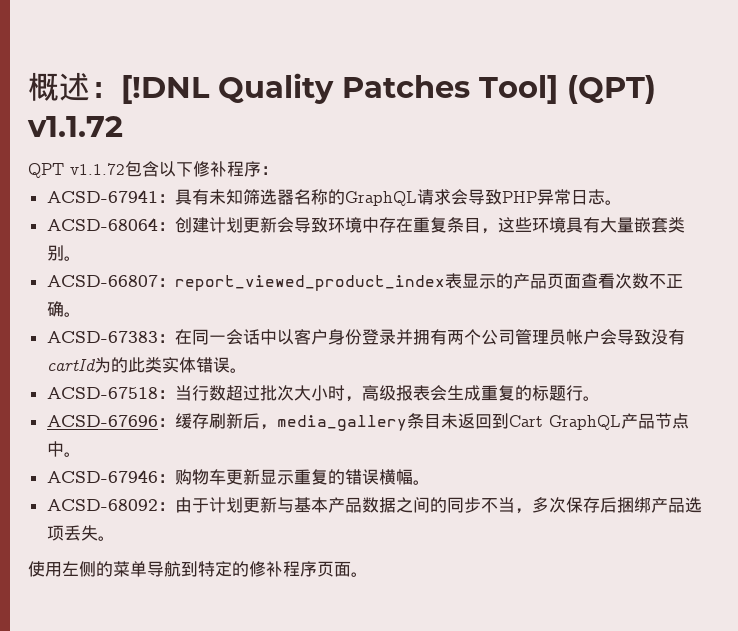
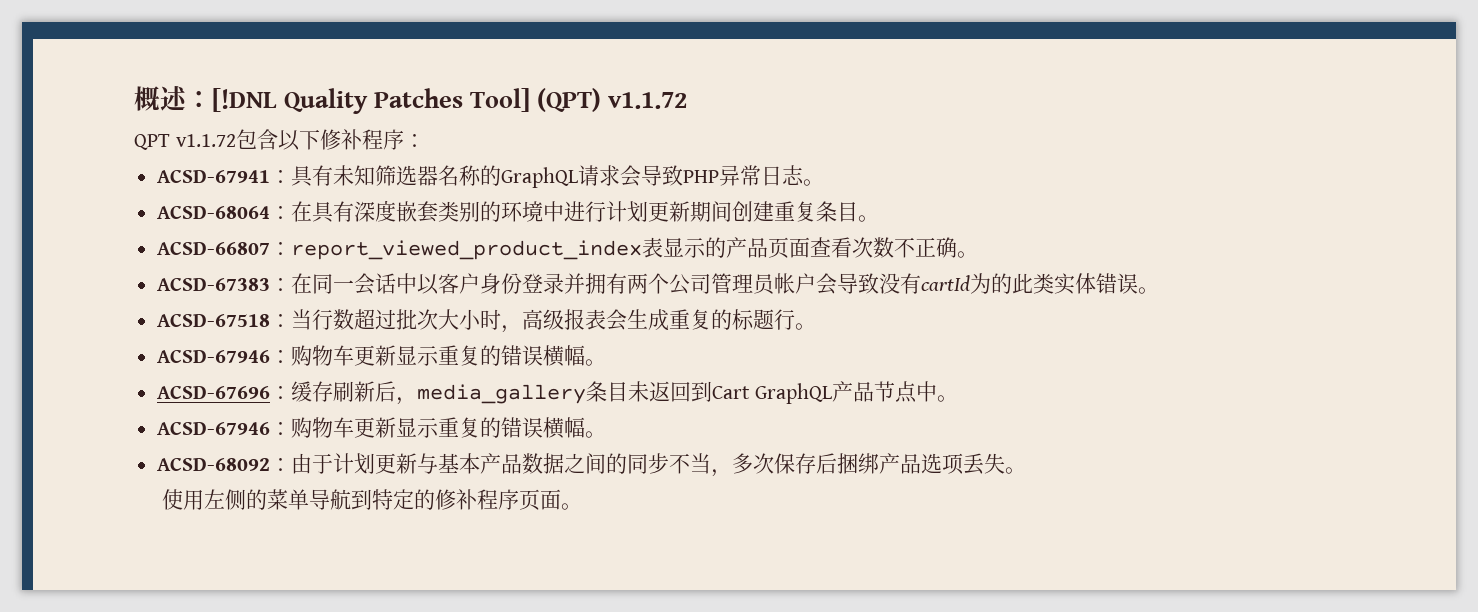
- ACSD-68064：创建计划更新会导致环境中存在重复条目，这些环境具有大量嵌套类别。
+ ACSD-68064：在具有深度嵌套类别的环境中进行计划更新期间创建重复条目。
  ACSD-67518：当行数超过批次大小时，高级报表会生成重复的标题行。
+ ACSD-67946：购物车更新显示重复的错误横幅。

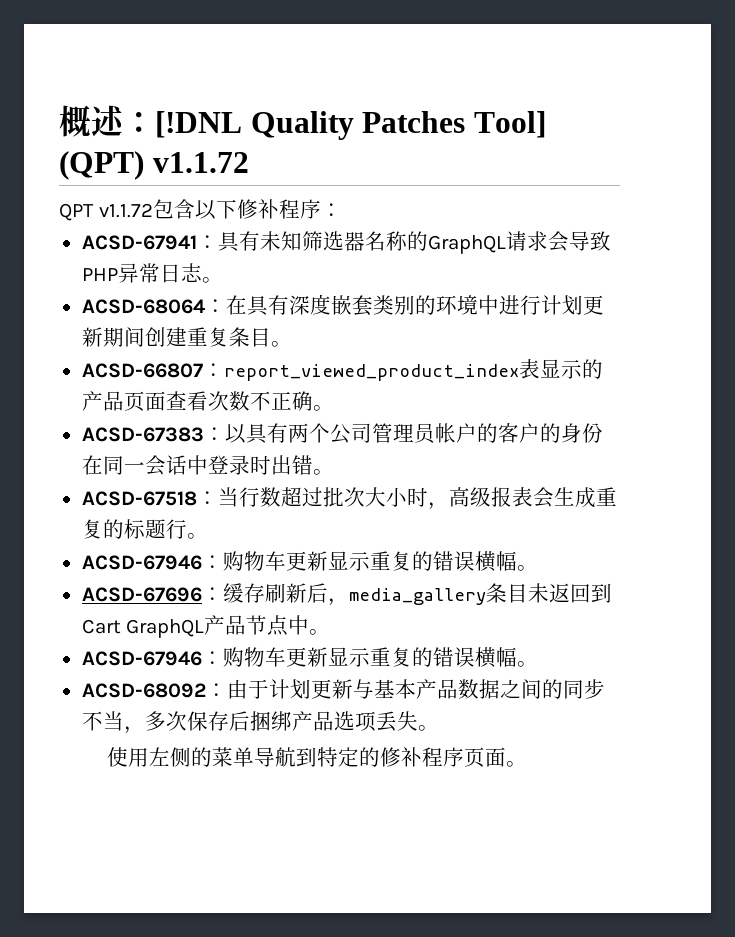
- ACSD-67383：在同一会话中以客户身份登录并拥有两个公司管理员帐户会导致没有cartId为的此类实体错误。
+ ACSD-67383：以具有两个公司管理员帐户的客户的身份在同一会话中登录时出错。

